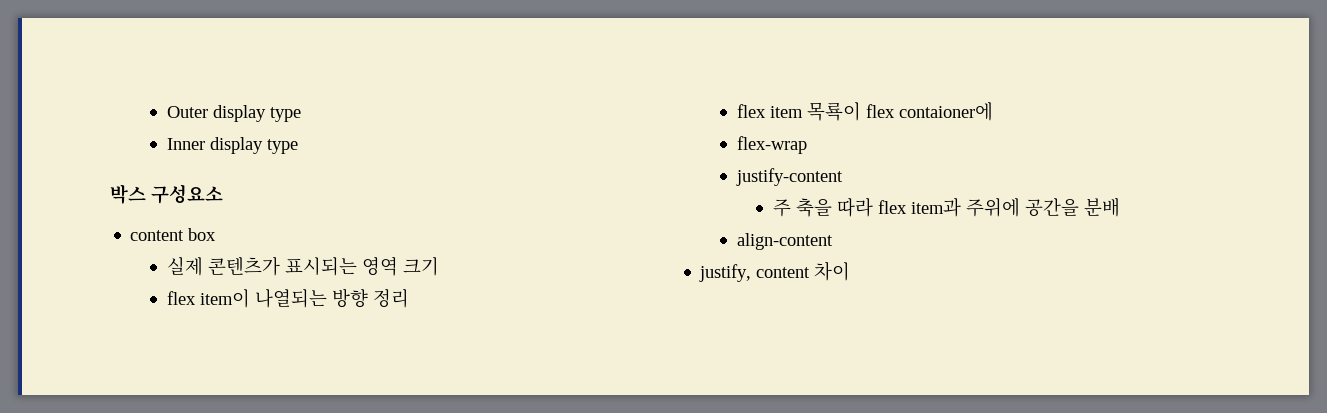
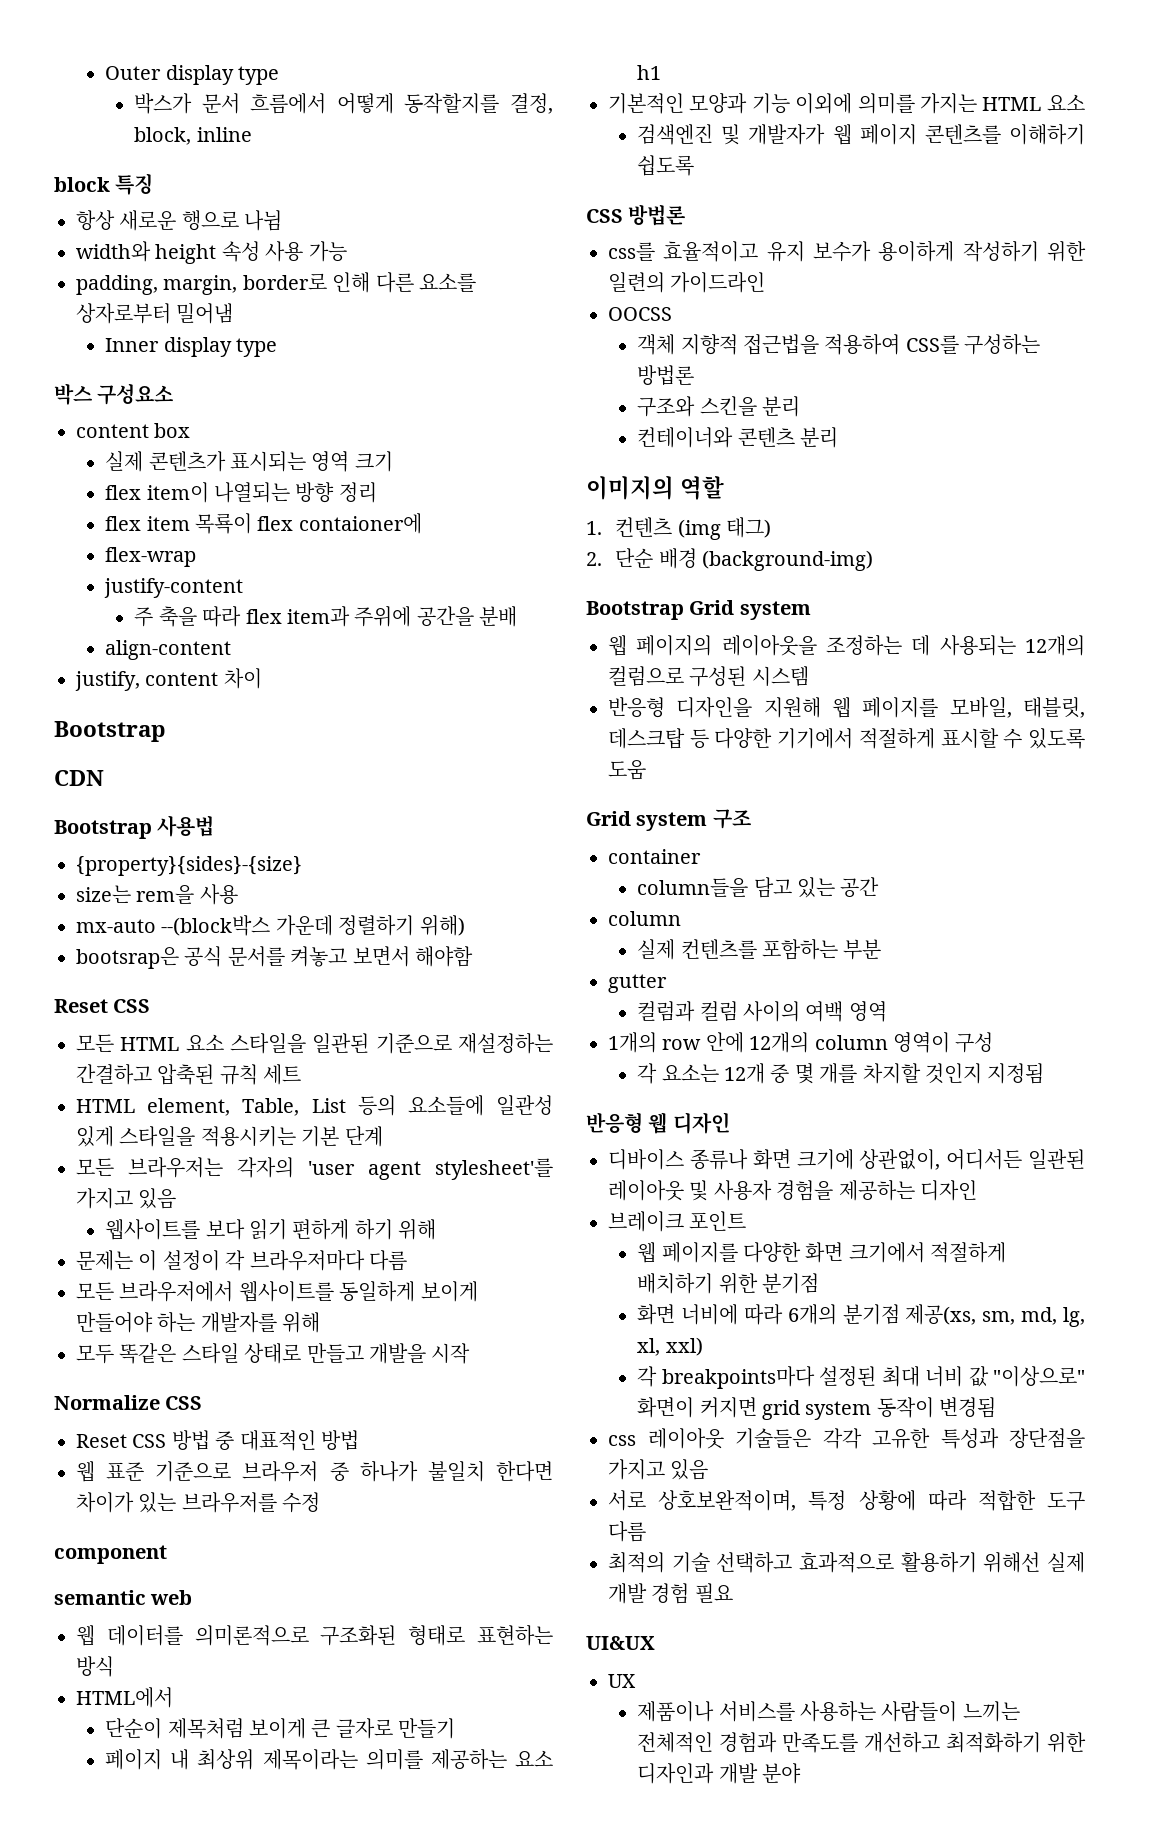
+ 박스가 문서 흐름에서 어떻게 동작할지를 결정, block, inline
+ block 특징
+ 항상 새로운 행으로 나뉨
+ width와 height 속성 사용 가능
+ padding, margin, border로 인해 다른 요소를 상자로부터 밀어냄
  justify, content 차이
+ Bootstrap
+ CDN
+ Bootstrap 사용법
+ {property}{sides}-{size}
+ size는 rem을 사용
+ mx-auto --(block박스 가운데 정렬하기 위해)
+ bootsrap은 공식 문서를 켜놓고 보면서 해야함
+ Reset CSS
+ 모든 HTML 요소 스타일을 일관된 기준으로 재설정하는 간결하고 압축된 규칙 세트
+ HTML element, Table, List 등의 요소들에 일관성 있게 스타일을 적용시키는 기본 단계
+ 모든 브라우저는 각자의 'user agent stylesheet'를 가지고 있음
+ 웹사이트를 보다 읽기 편하게 하기 위해
+ 문제는 이 설정이 각 브라우저마다 다름
+ 모든 브라우저에서 웹사이트를 동일하게 보이게 만들어야 하는 개발자를 위해
+ 모두 똑같은 스타일 상태로 만들고 개발을 시작
+ Normalize CSS
+ Reset CSS 방법 중 대표적인 방법
+ 웹 표준 기준으로 브라우저 중 하나가 불일치 한다면 차이가 있는 브라우저를 수정
+ component
+ semantic web
+ 웹 데이터를 의미론적으로 구조화된 형태로 표현하는 방식
+ HTML에서
+ 단순이 제목처럼 보이게 큰 글자로 만들기
+ 페이지 내 최상위 제목이라는 의미를 제공하는 요소 h1
+ 기본적인 모양과 기능 이외에 의미를 가지는 HTML 요소
+ 검색엔진 및 개발자가 웹 페이지 콘텐츠를 이해하기 쉽도록
+ CSS 방법론
+ css를 효율적이고 유지 보수가 용이하게 작성하기 위한 일련의 가이드라인
+ OOCSS
+ 객체 지향적 접근법을 적용하여 CSS를 구성하는 방법론
+ 구조와 스킨을 분리
+ 컨테이너와 콘텐츠 분리
+ 이미지의 역할
+ 1. 컨텐츠 (img 태그)
+ 2. 단순 배경 (background-img)
+ Bootstrap Grid system
+ 웹 페이지의 레이아웃을 조정하는 데 사용되는 12개의 컬럼으로 구성된 시스템
+ 반응형 디자인을 지원해 웹 페이지를 모바일, 태블릿, 데스크탑 등 다양한 기기에서 적절하게 표시할 수 있도록 도움
+ Grid system 구조
+ container
+ column들을 담고 있는 공간
+ column
+ 실제 컨텐츠를 포함하는 부분
+ gutter
+ 컬럼과 컬럼 사이의 여백 영역
+ 1개의 row 안에 12개의 column 영역이 구성
+ 각 요소는 12개 중 몇 개를 차지할 것인지 지정됨
+ 반응형 웹 디자인
+ 디바이스 종류나 화면 크기에 상관없이, 어디서든 일관된 레이아웃 및 사용자 경험을 제공하는 디자인
+ 브레이크 포인트
+ 웹 페이지를 다양한 화면 크기에서 적절하게 배치하기 위한 분기점
+ 화면 너비에 따라 6개의 분기점 제공(xs, sm, md, lg, xl, xxl)
+ 각 breakpoints마다 설정된 최대 너비 값 "이상으로" 화면이 커지면 grid system 동작이 변경됨
+ css 레이아웃 기술들은 각각 고유한 특성과 장단점을 가지고 있음
+ 서로 상호보완적이며, 특정 상황에 따라 적합한 도구 다름
+ 최적의 기술 선택하고 효과적으로 활용하기 위해선 실제 개발 경험 필요
+ UI&UX
+ UX
+ 제품이나 서비스를 사용하는 사람들이 느끼는 전체적인 경험과 만족도를 개선하고 최적화하기 위한 디자인과 개발 분야

